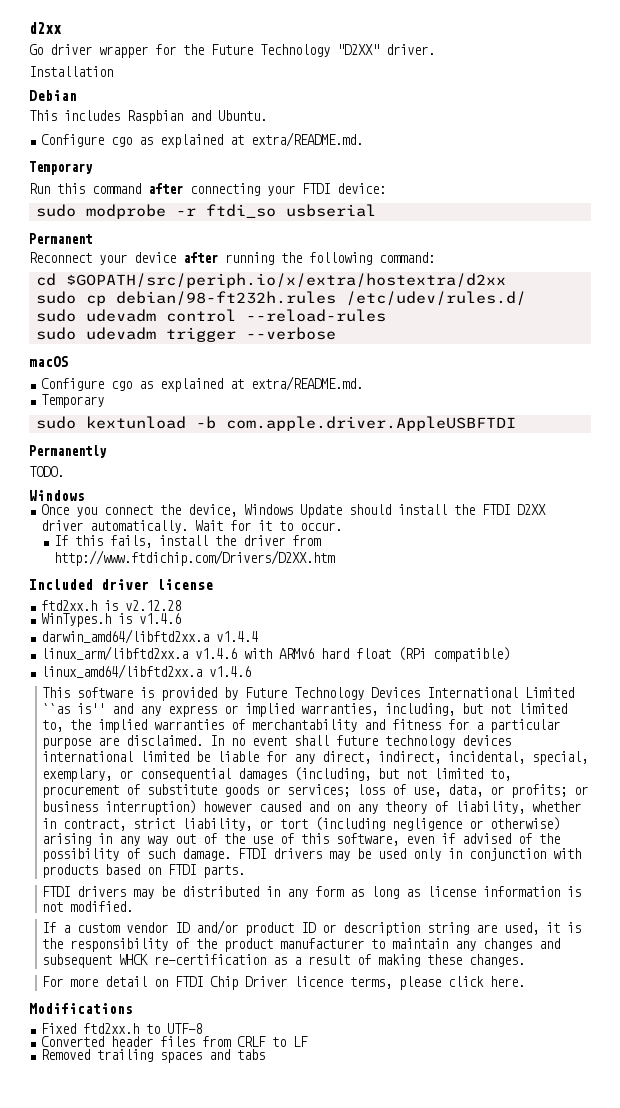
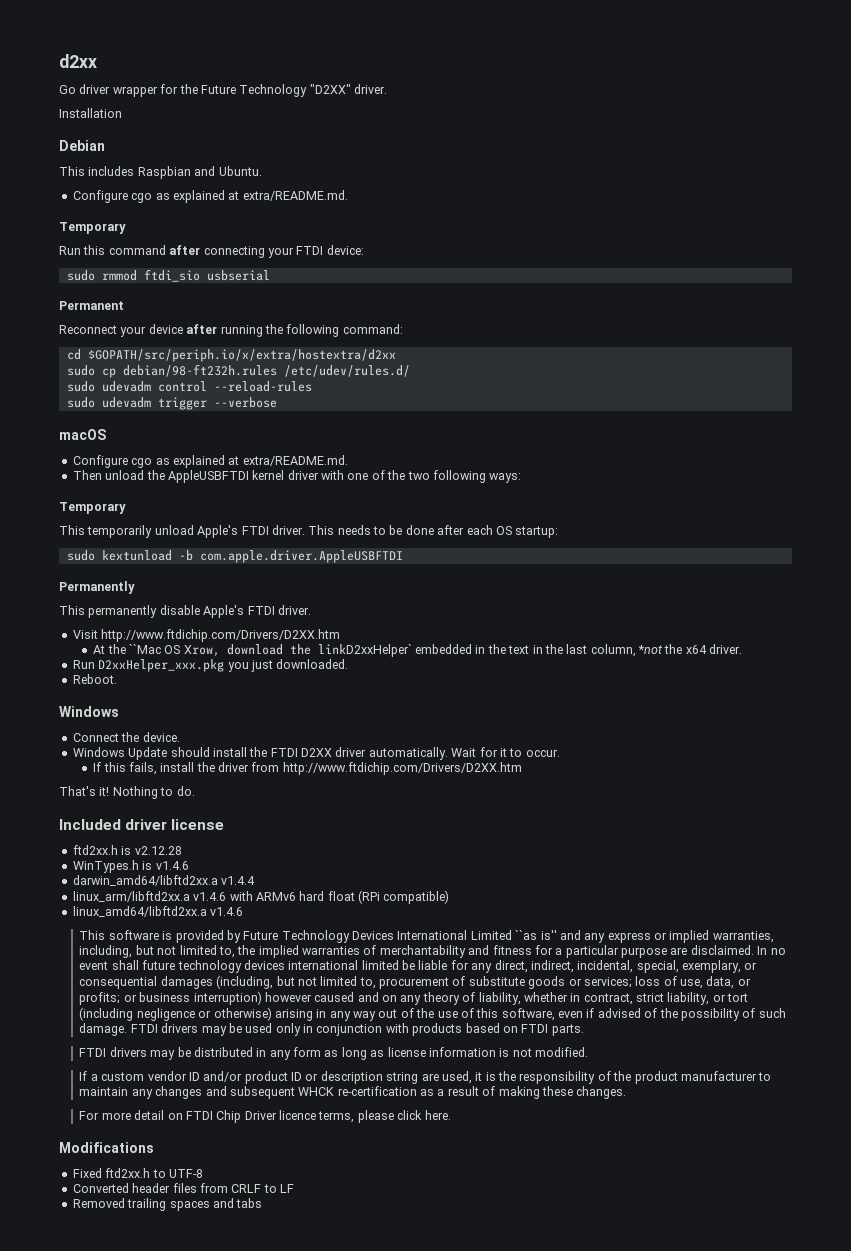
- sudo modprobe -r ftdi_so usbserial
+ sudo rmmod ftdi_sio usbserial
  macOS
  Configure cgo as explained at extra/README.md.
+ Then unload the AppleUSBFTDI kernel driver with one of the two following ways:
  Temporary
+ This temporarily unload Apple's FTDI driver. This needs to be done after each OS startup:
- TODO.
+ This permanently disable Apple's FTDI driver.
+ Visit http://www.ftdichip.com/Drivers/D2XX.htm
+ At the ``Mac OS Xrow, download the linkD2xxHelper` embedded in the text in the last column, *not the x64 driver.
+ Run D2xxHelper_xxx.pkg you just downloaded.
+ Reboot.
  Windows
- Once you connect the device, Windows Update should install the FTDI D2XX driver automatically.
+ Connect the device.
+ Windows Update should install the FTDI D2XX driver automatically.
+ That's it! Nothing to do.

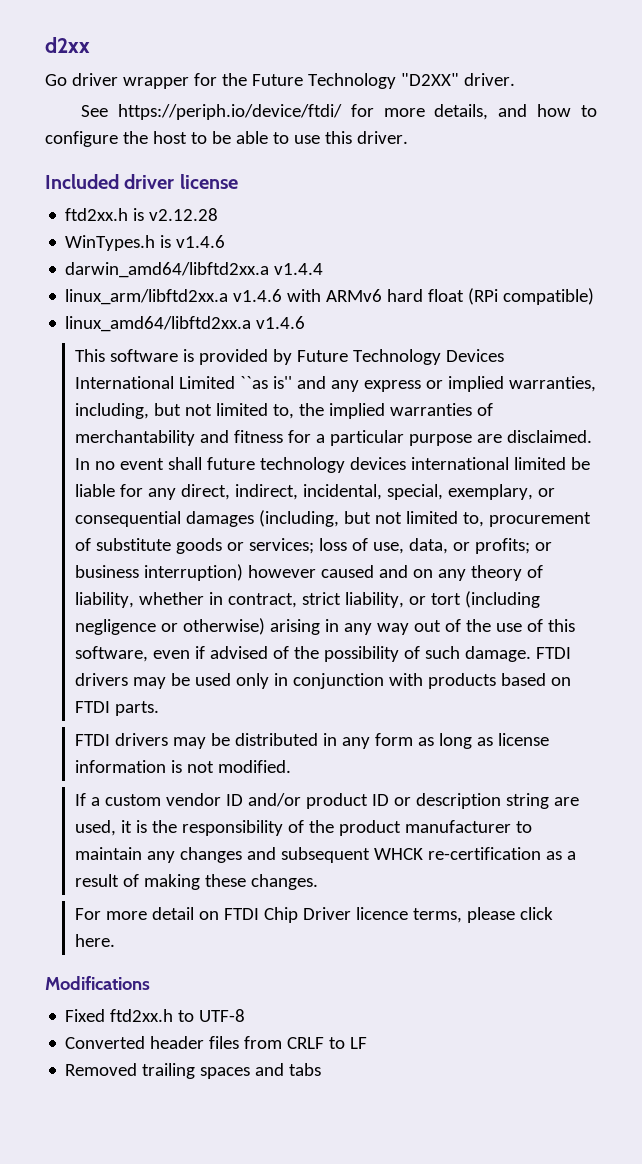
- Installation
- Debian
- This includes Raspbian and Ubuntu.
- Configure cgo as explained at extra/README.md.
- Temporary
- Run this command after connecting your FTDI device:
- sudo rmmod ftdi_sio usbserial
- Permanent
- Reconnect your device after running the following command:
- cd $GOPATH/src/periph.io/x/extra/hostextra/d2xx
- sudo cp debian/98-ft232h.rules /etc/udev/rules.d/
- sudo udevadm control --reload-rules
- sudo udevadm trigger --verbose
- macOS
- Configure cgo as explained at extra/README.md.
- Then unload the AppleUSBFTDI kernel driver with one of the two following ways:
- Temporary
- This temporarily unload Apple's FTDI driver. This needs to be done after each OS startup:
- sudo kextunload -b com.apple.driver.AppleUSBFTDI
- Permanently
- This permanently disable Apple's FTDI driver.
- Visit http://www.ftdichip.com/Drivers/D2XX.htm
- At the ``Mac OS Xrow, download the linkD2xxHelper` embedded in the text in the last column, *not the x64 driver.
- Run D2xxHelper_xxx.pkg you just downloaded.
- Reboot.
- Windows
- Connect the device.
- Windows Update should install the FTDI D2XX driver automatically. Wait for it to occur.
- If this fails, install the driver from http://www.ftdichip.com/Drivers/D2XX.htm
- That's it! Nothing to do.
+ See https://periph.io/device/ftdi/ for more details, and how to configure the host to be able to use this driver.

